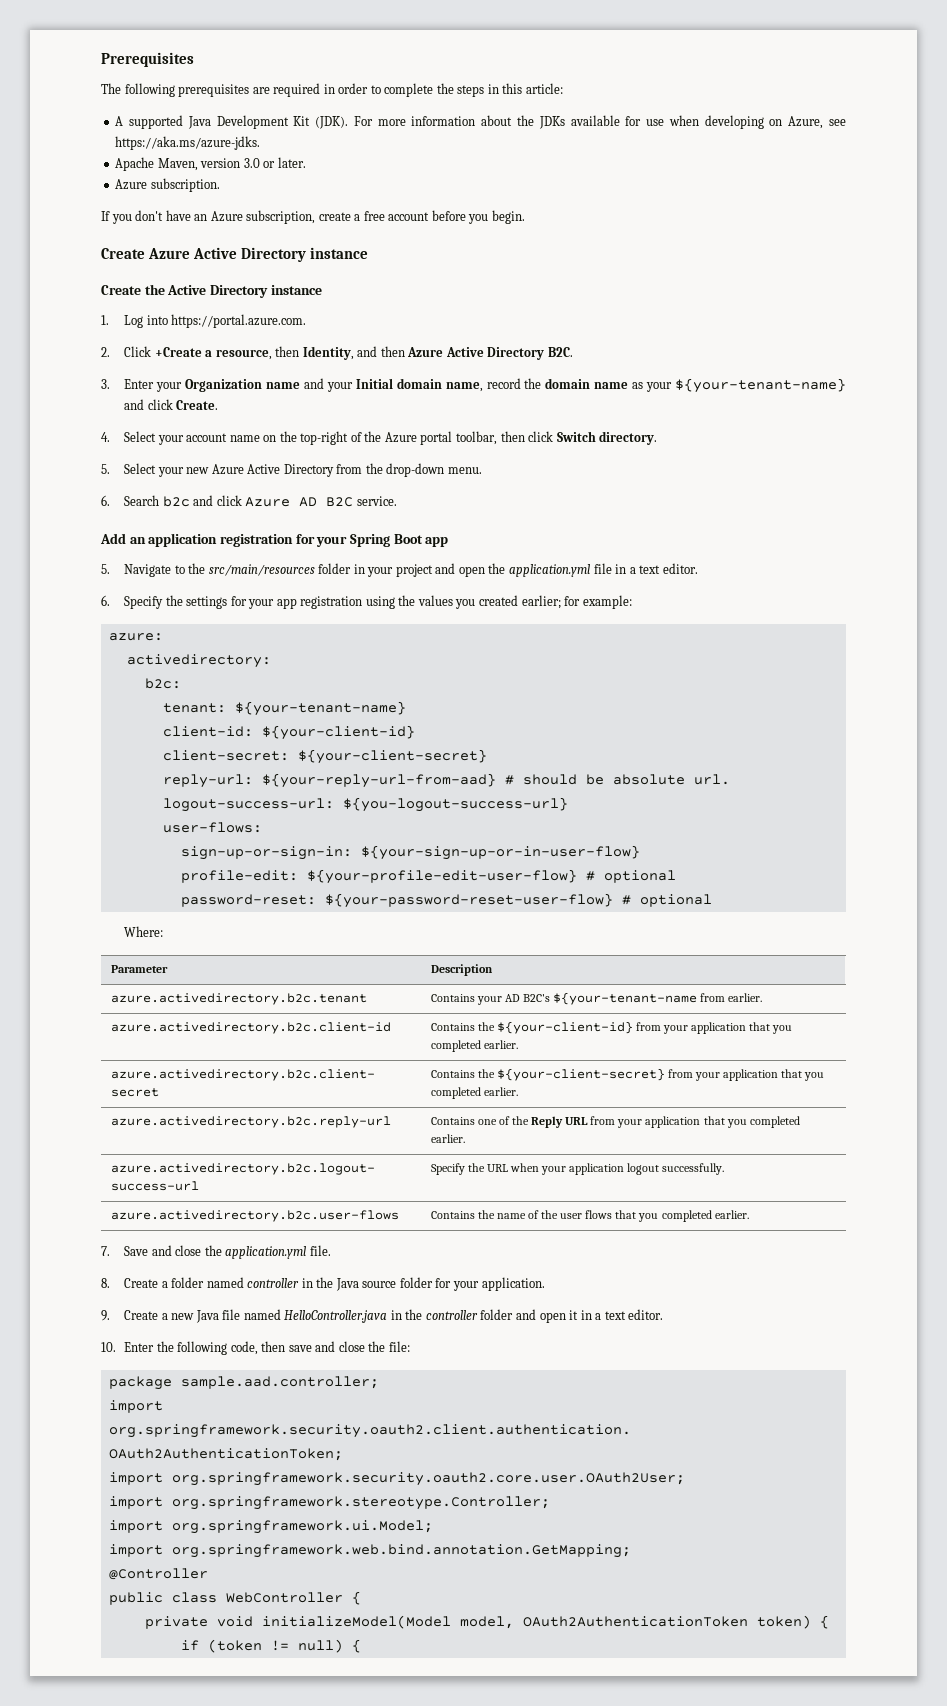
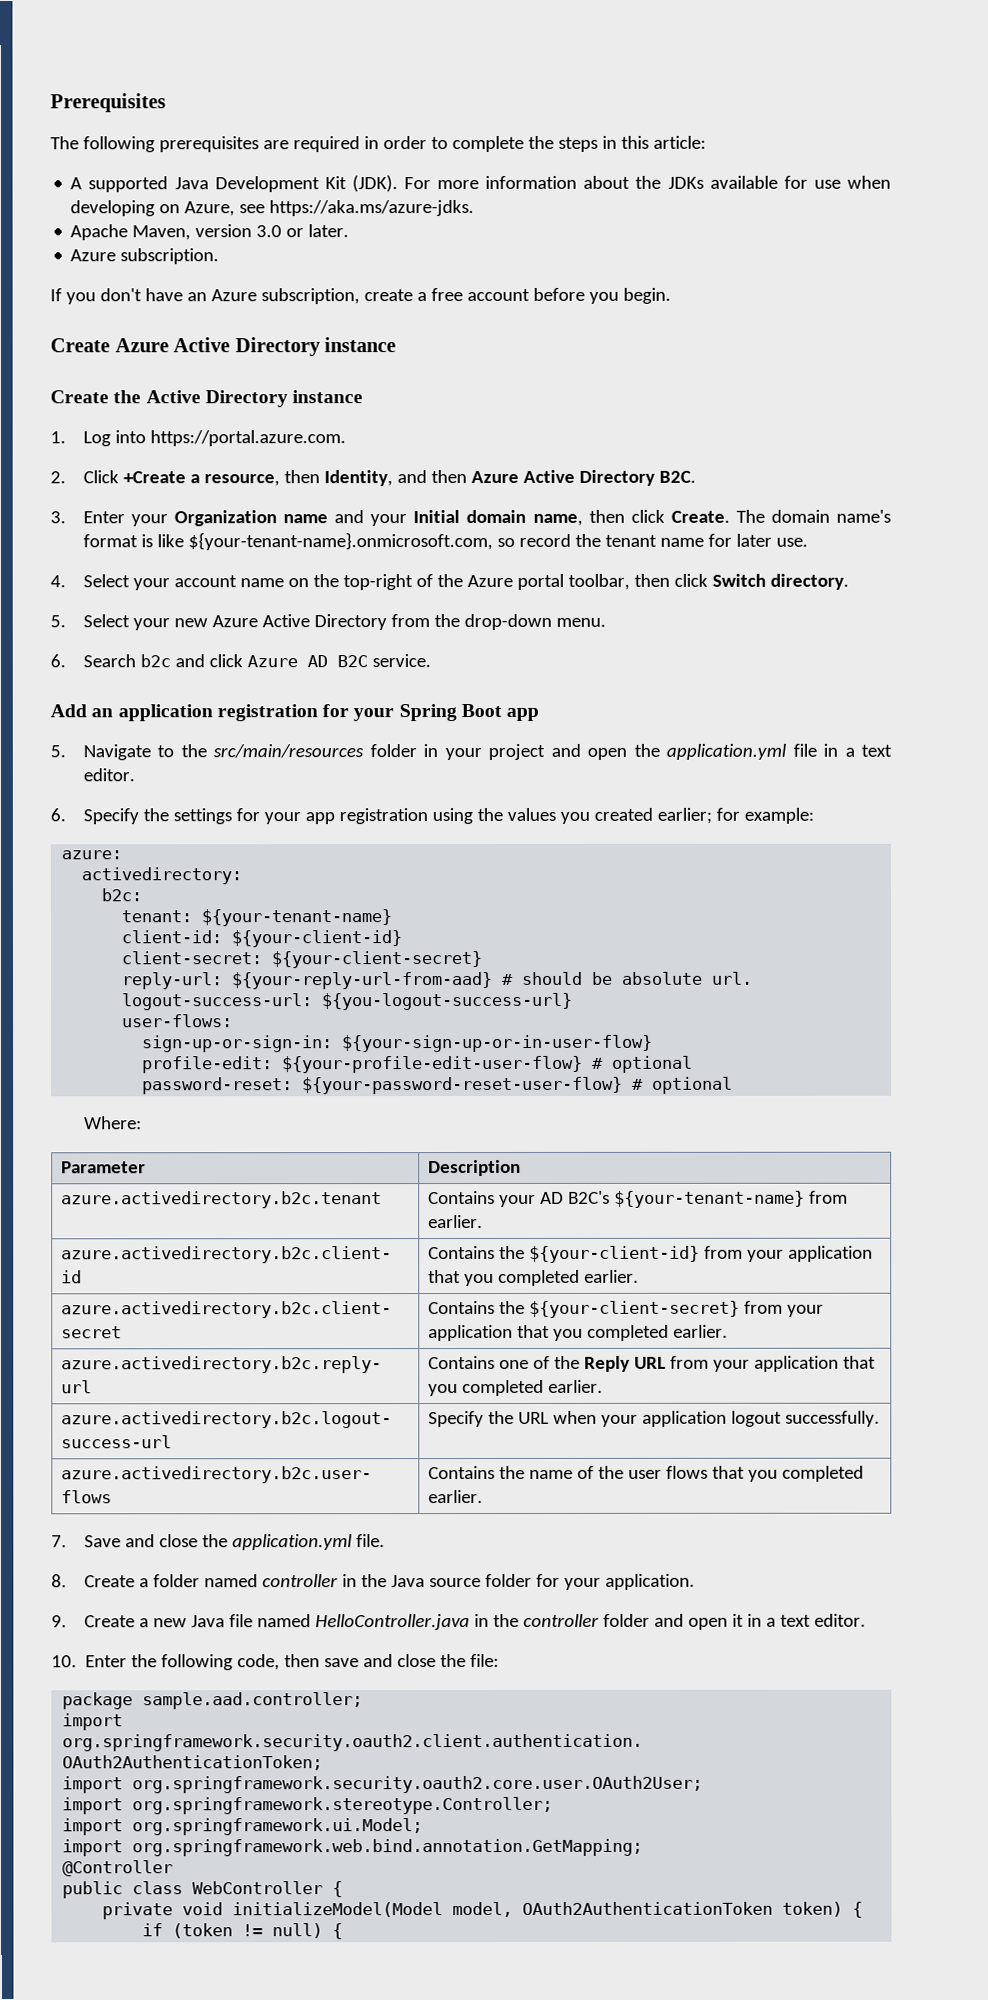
- 3. Enter your Organization name and your Initial domain name, record the domain name as your ${your-tenant-name} and click Create.
+ 3. Enter your Organization name and your Initial domain name, then click Create. The domain name's format is like ${your-tenant-name}.onmicrosoft.com, so record the tenant name for later use.
- azure.activedirectory.b2c.tenant | Contains your AD B2C's ${your-tenant-name from earlier.
+ azure.activedirectory.b2c.tenant | Contains your AD B2C's ${your-tenant-name} from earlier.

